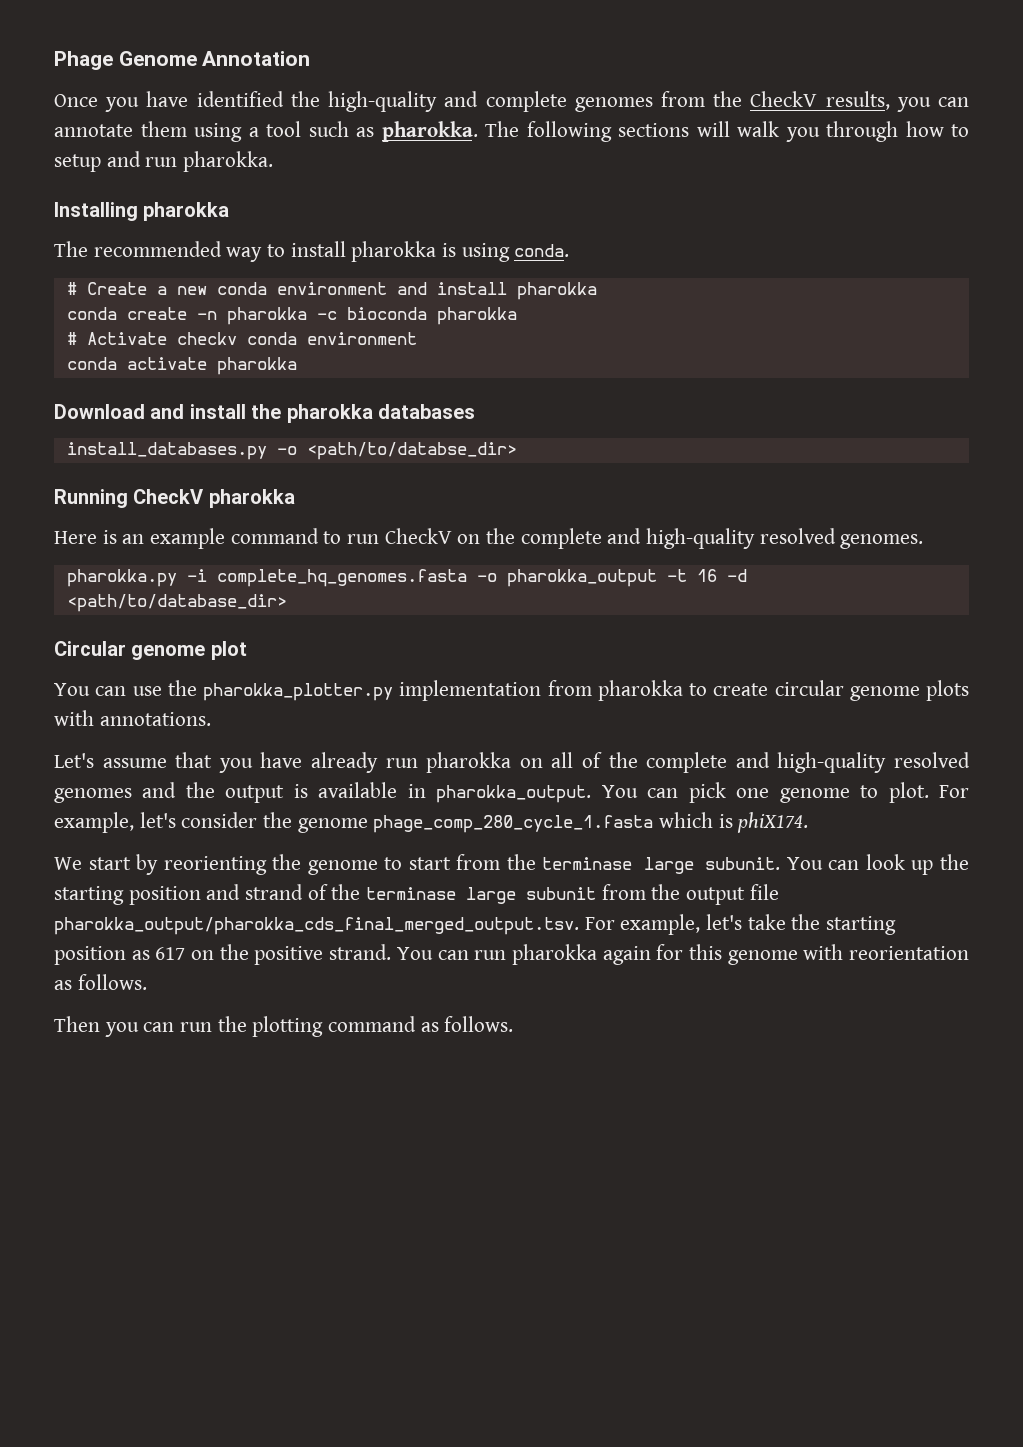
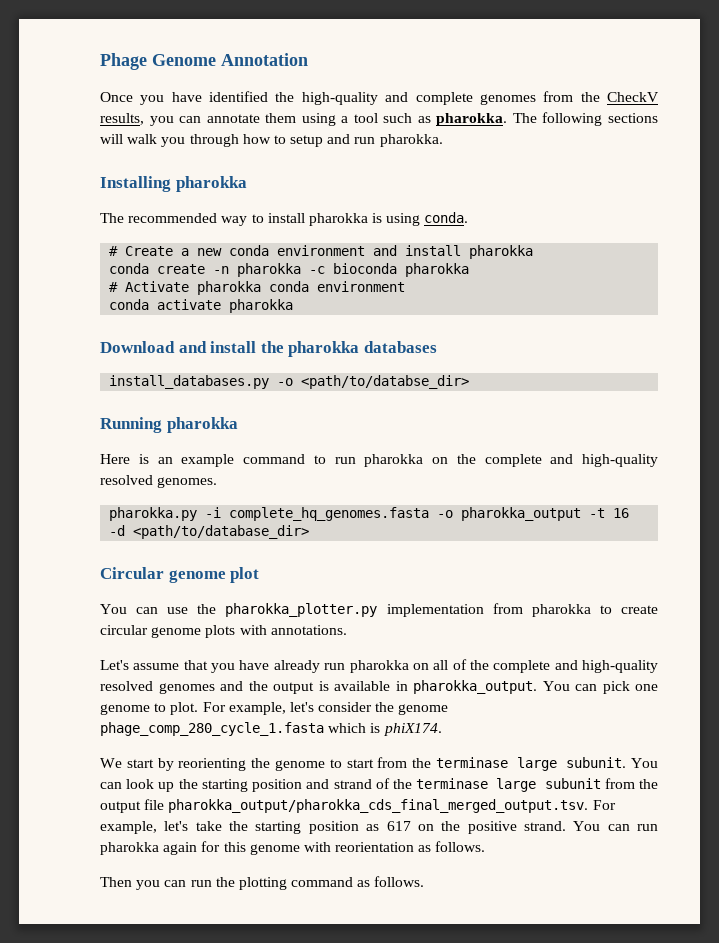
- # Activate checkv conda environment
+ # Activate pharokka conda environment
- Running CheckV pharokka
+ Running pharokka
- Here is an example command to run CheckV on the complete and high-quality resolved genomes.
+ Here is an example command to run pharokka on the complete and high-quality resolved genomes.

